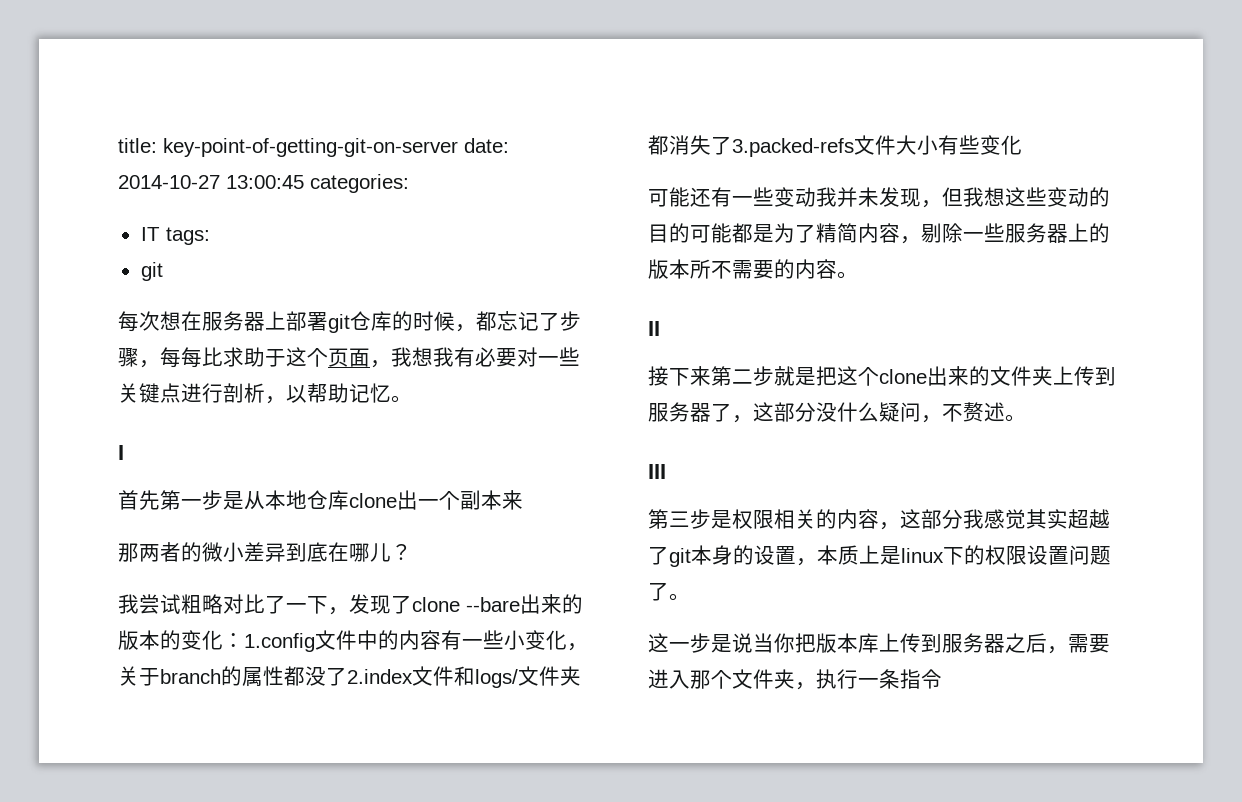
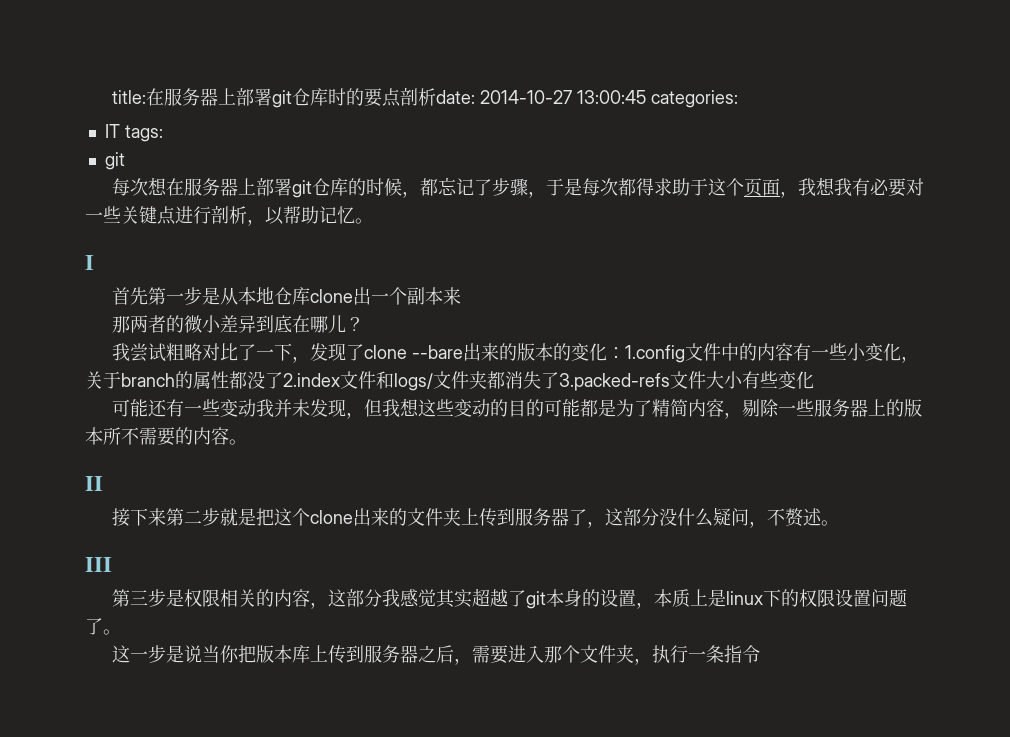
- title: key-point-of-getting-git-on-server date: 2014-10-27 13:00:45 categories:
+ title:在服务器上部署git仓库时的要点剖析date: 2014-10-27 13:00:45 categories:
- 每次想在服务器上部署git仓库的时候，都忘记了步骤，每每比求助于这个页面，我想我有必要对一些关键点进行剖析，以帮助记忆。
+ 每次想在服务器上部署git仓库的时候，都忘记了步骤，于是每次都得求助于这个页面，我想我有必要对一些关键点进行剖析，以帮助记忆。

